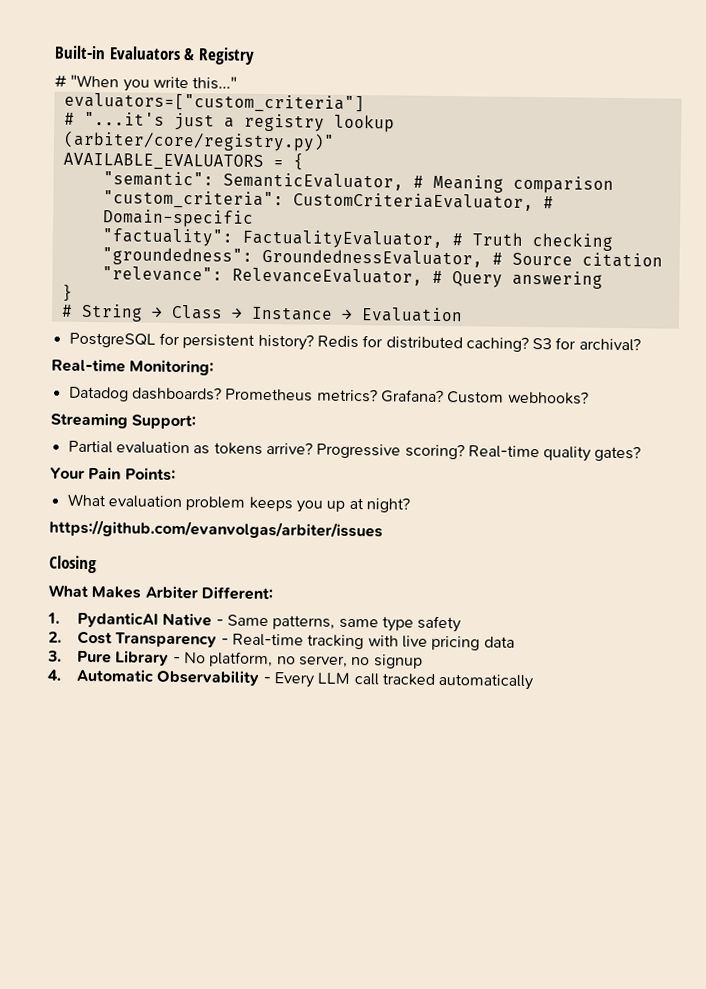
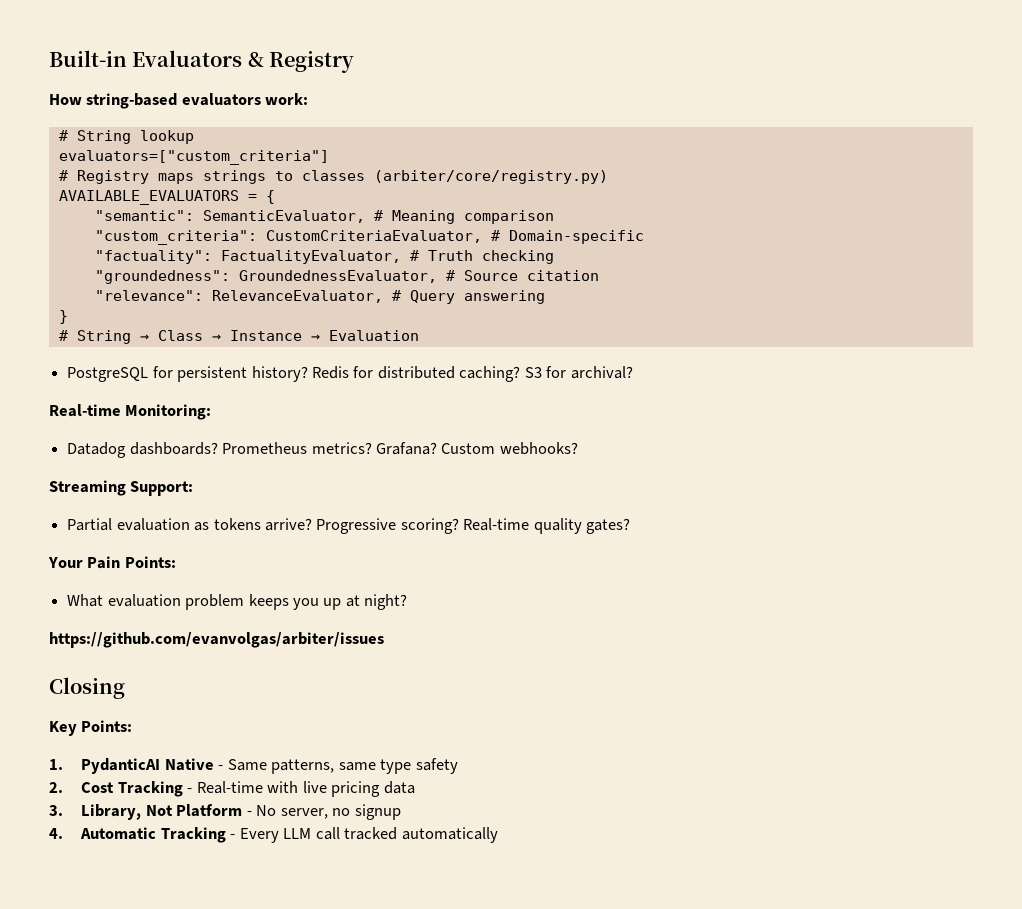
- # "When you write this..."
+ How string-based evaluators work:
+ # String lookup
  evaluators=["custom_criteria"]
- # "...it's just a registry lookup (arbiter/core/registry.py)"
+ # Registry maps strings to classes (arbiter/core/registry.py)
- What Makes Arbiter Different:
+ Key Points:
- 2. Cost Transparency - Real-time tracking with live pricing data
+ 2. Cost Tracking - Real-time with live pricing data
- 3. Pure Library - No platform, no server, no signup
+ 3. Library, Not Platform - No server, no signup
- 4. Automatic Observability - Every LLM call tracked automatically
+ 4. Automatic Tracking - Every LLM call tracked automatically

